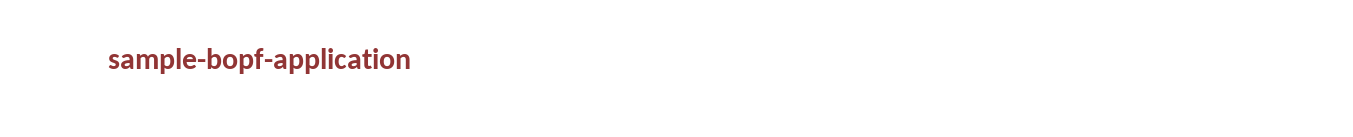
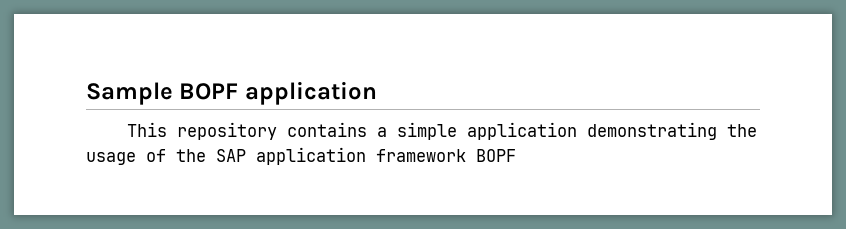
- sample-bopf-application
+ Sample BOPF application
+ This repository contains a simple application demonstrating the usage of the SAP application framework BOPF

